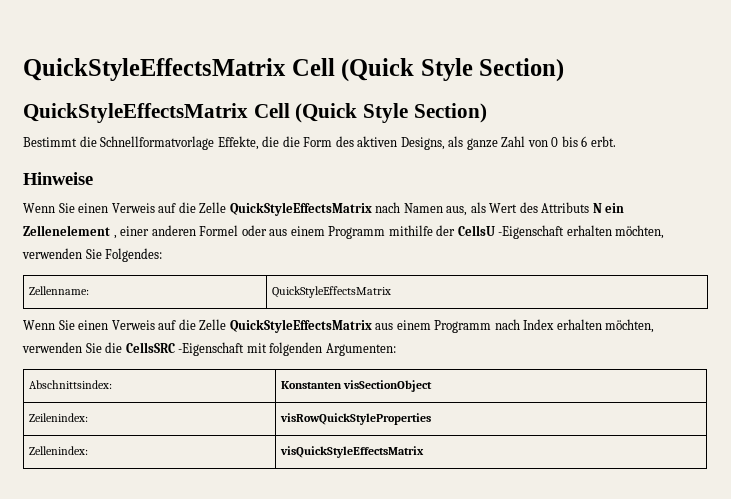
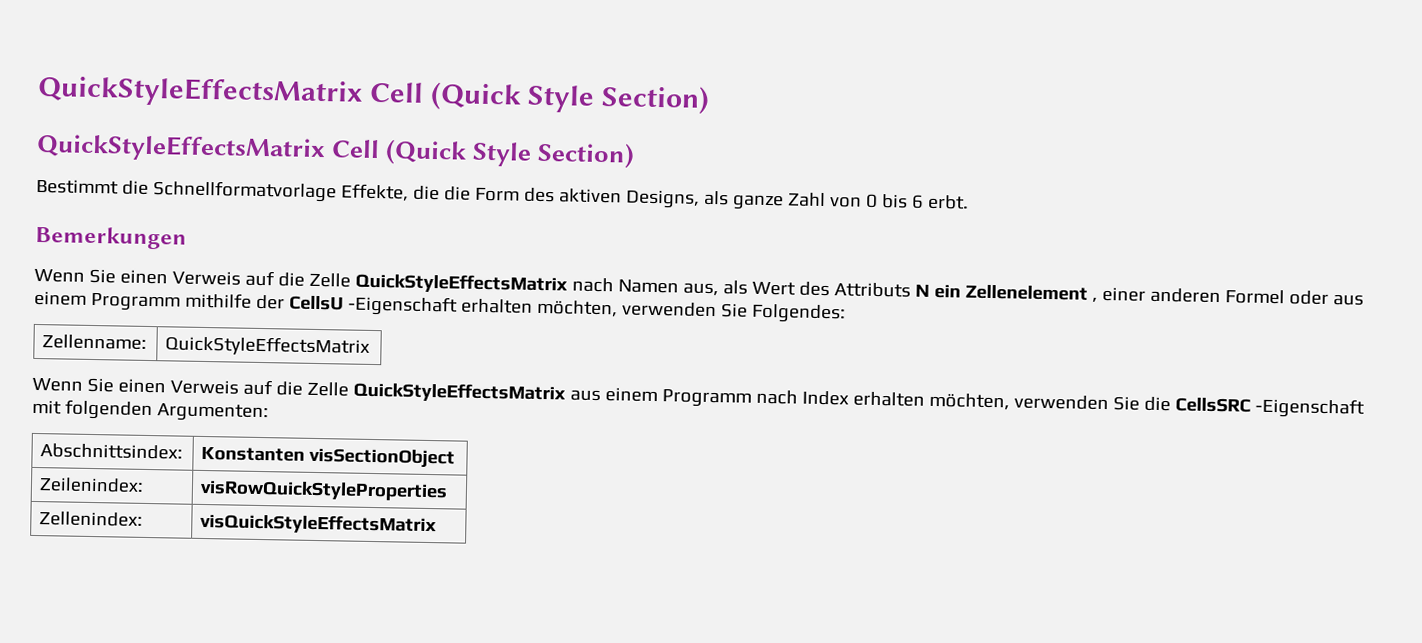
- Hinweise
+ Bemerkungen

